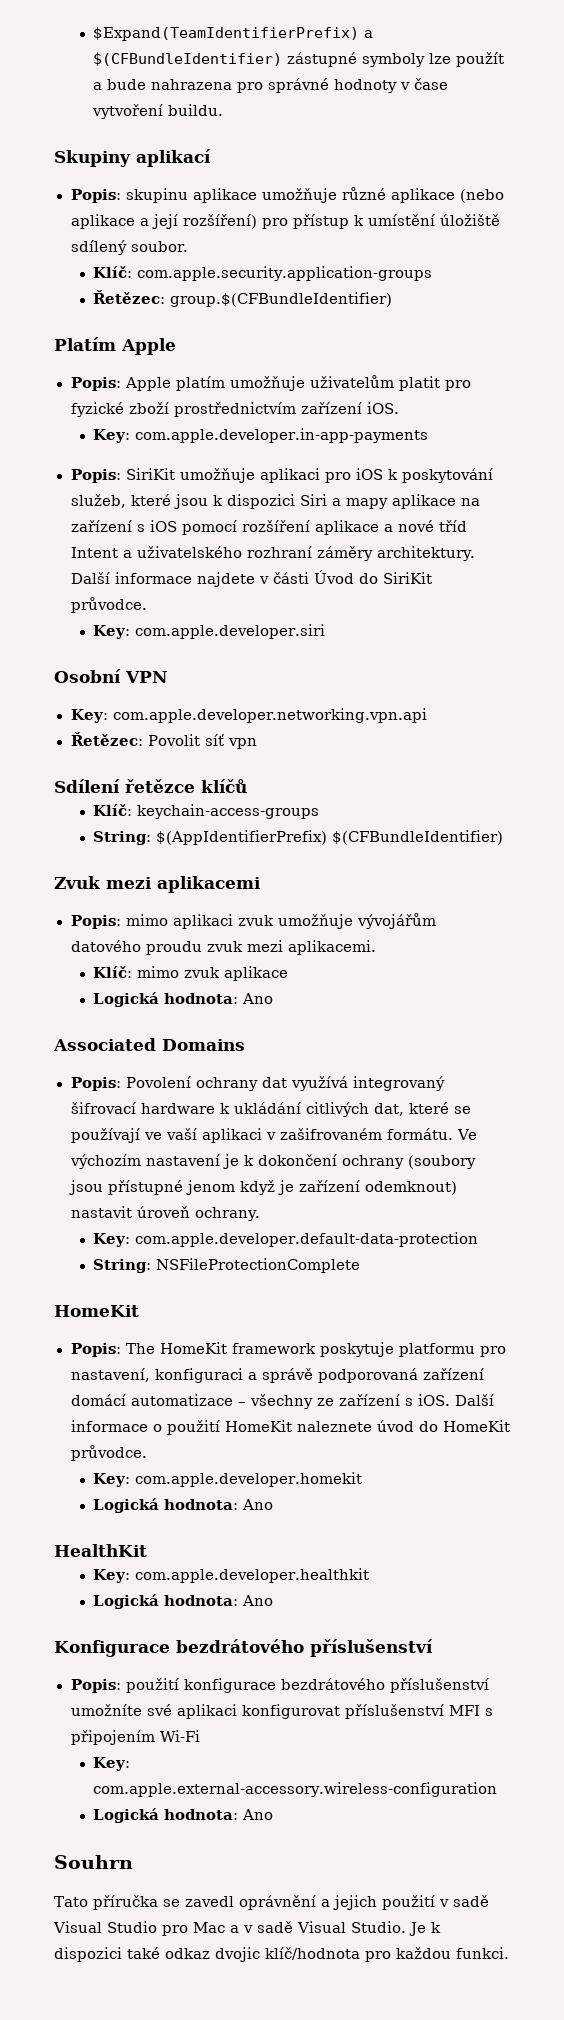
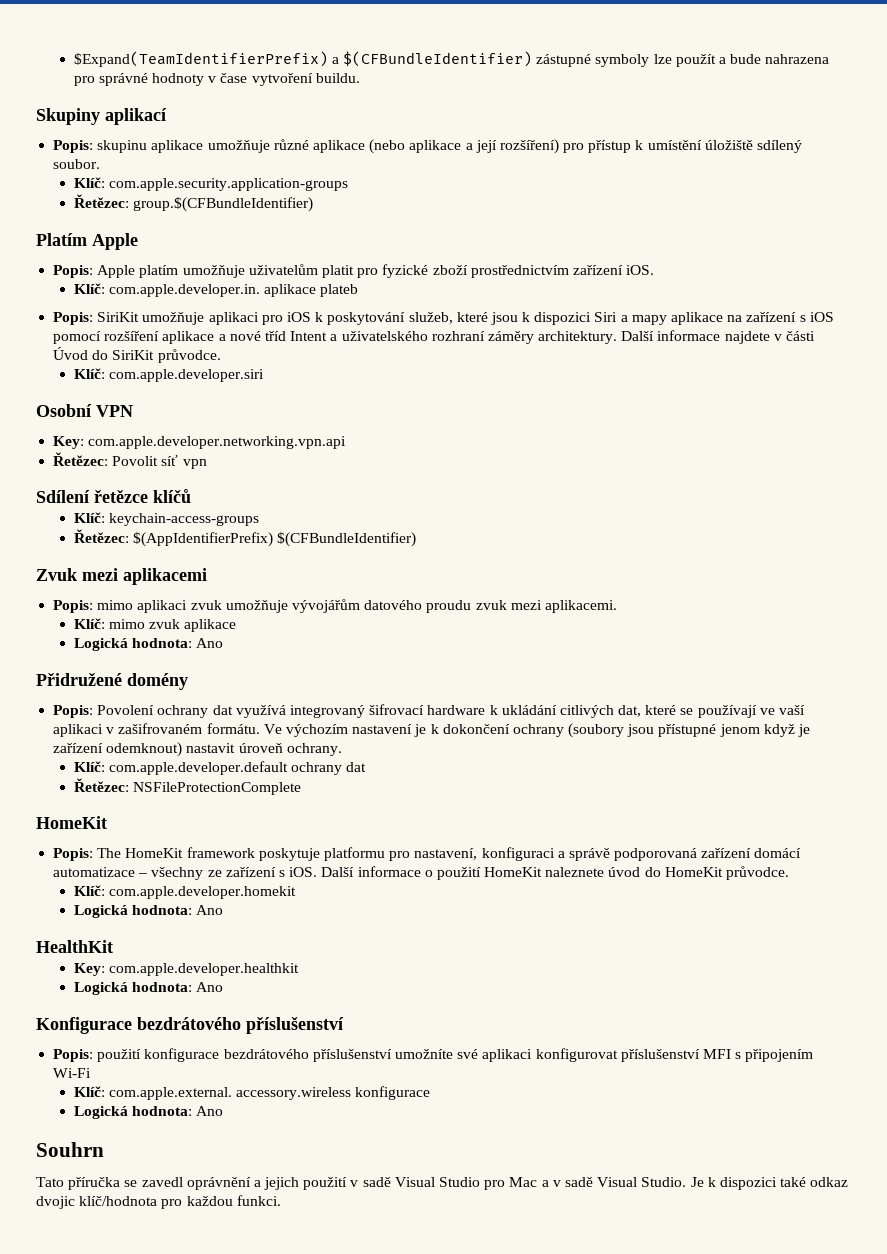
- Key: com.apple.developer.in-app-payments
+ Klíč: com.apple.developer.in. aplikace plateb
- Key: com.apple.developer.siri
+ Klíč: com.apple.developer.siri
- String: $(AppIdentifierPrefix) $(CFBundleIdentifier)
+ Řetězec: $(AppIdentifierPrefix) $(CFBundleIdentifier)
- Associated Domains
+ Přidružené domény
- Key: com.apple.developer.default-data-protection
- String: NSFileProtectionComplete
+ Klíč: com.apple.developer.default ochrany dat
+ Řetězec: NSFileProtectionComplete
- Key: com.apple.developer.homekit
+ Klíč: com.apple.developer.homekit
- Key: com.apple.external-accessory.wireless-configuration
+ Klíč: com.apple.external. accessory.wireless konfigurace

